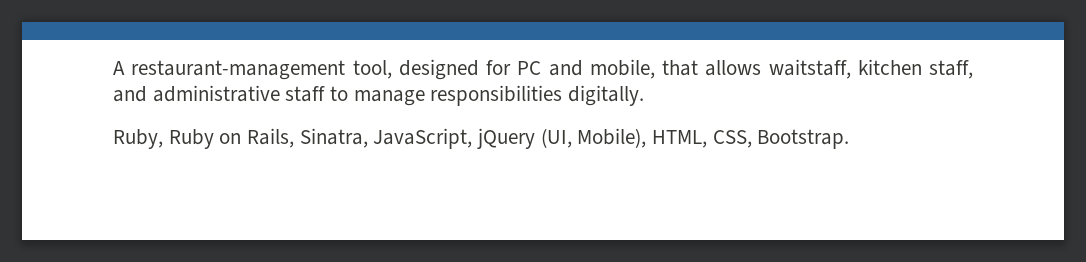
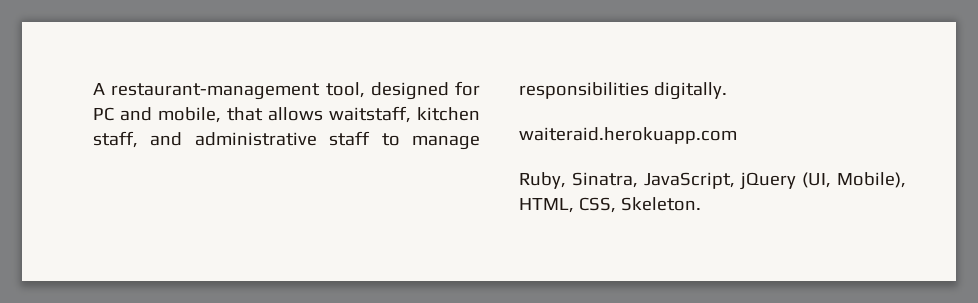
+ waiteraid.herokuapp.com
- Ruby, Ruby on Rails, Sinatra, JavaScript, jQuery (UI, Mobile), HTML, CSS, Bootstrap.
+ Ruby, Sinatra, JavaScript, jQuery (UI, Mobile), HTML, CSS, Skeleton.

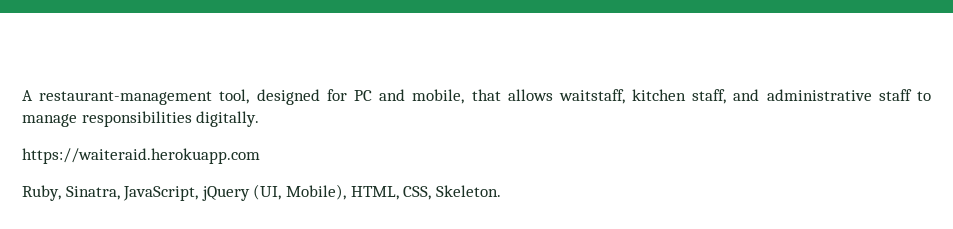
- waiteraid.herokuapp.com
+ https://waiteraid.herokuapp.com

